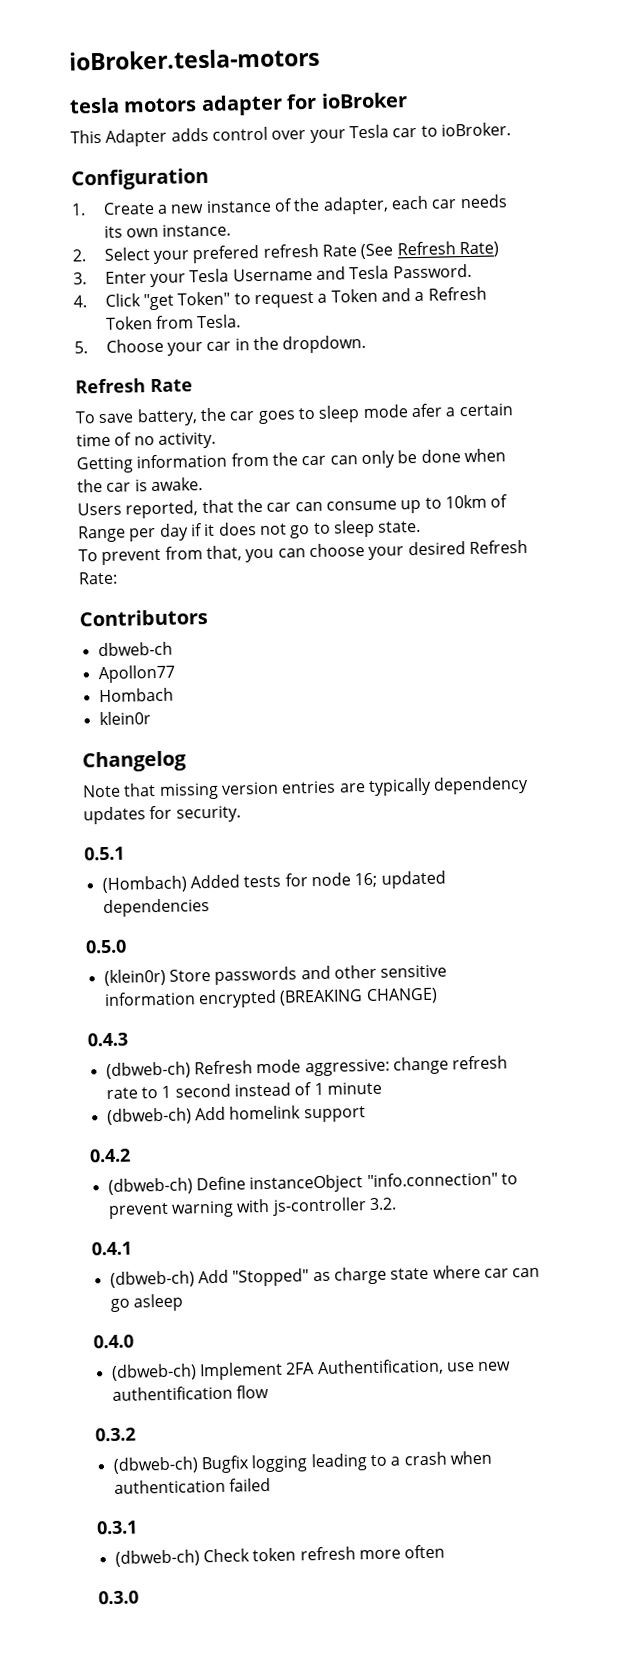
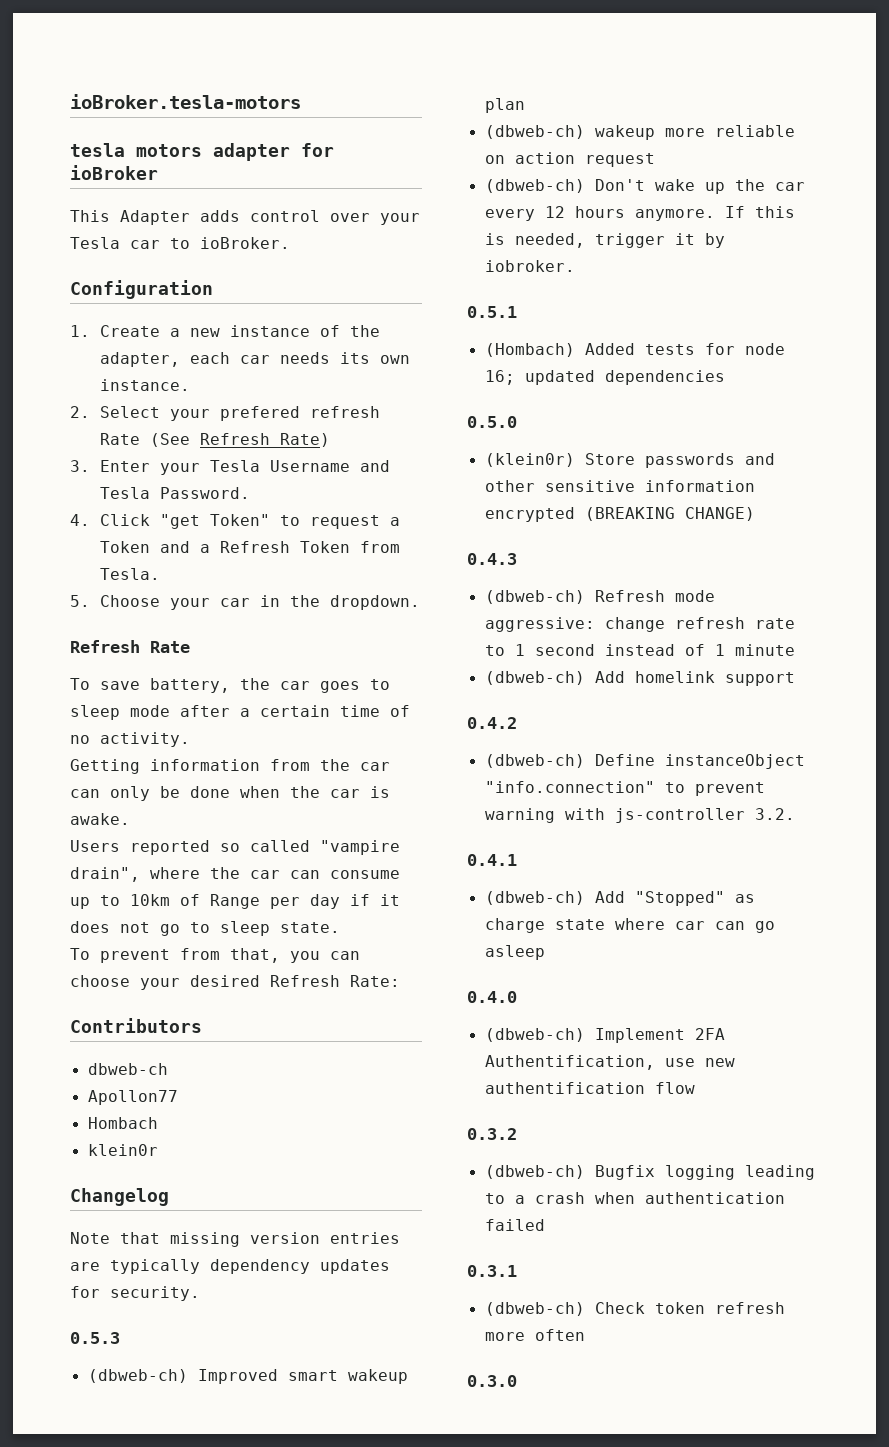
- To save battery, the car goes to sleep mode afer a certain time of no activity.
+ To save battery, the car goes to sleep mode after a certain time of no activity.
- Users reported, that the car can consume up to 10km of Range per day if it does not go to sleep state.
+ Users reported so called "vampire drain", where the car can consume up to 10km of Range per day if it does not go to sleep state.
+ 0.5.3
+ (dbweb-ch) Improved smart wakeup plan
+ (dbweb-ch) wakeup more reliable on action request
+ (dbweb-ch) Don't wake up the car every 12 hours anymore. If this is needed, trigger it by iobroker.

